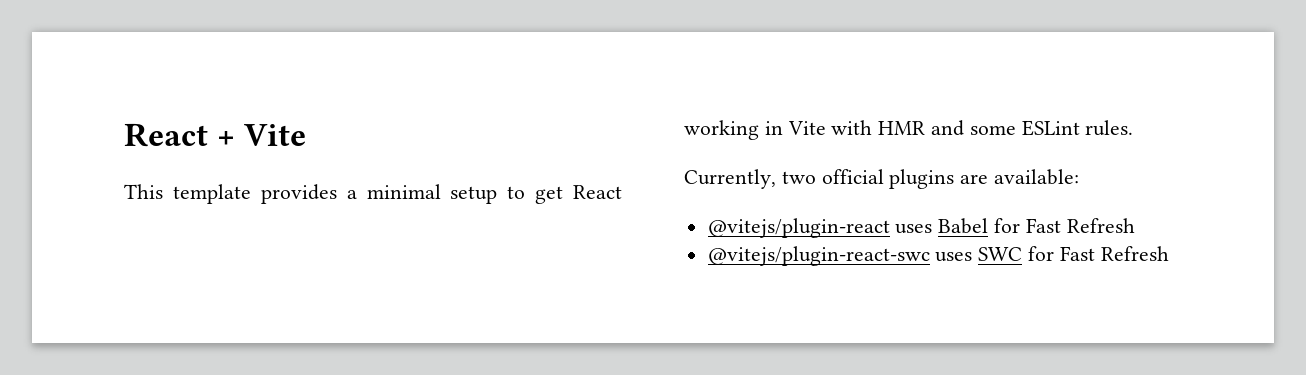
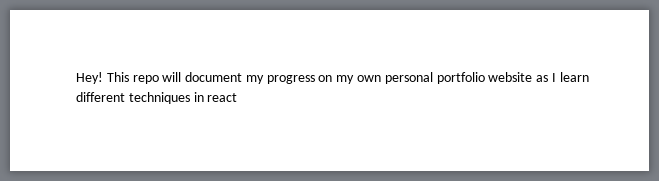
- React + Vite
- This template provides a minimal setup to get React working in Vite with HMR and some ESLint rules.
- Currently, two official plugins are available:
- @vitejs/plugin-react uses Babel for Fast Refresh
- @vitejs/plugin-react-swc uses SWC for Fast Refresh
+ Hey! This repo will document my progress on my own personal portfolio website as I learn different techniques in react

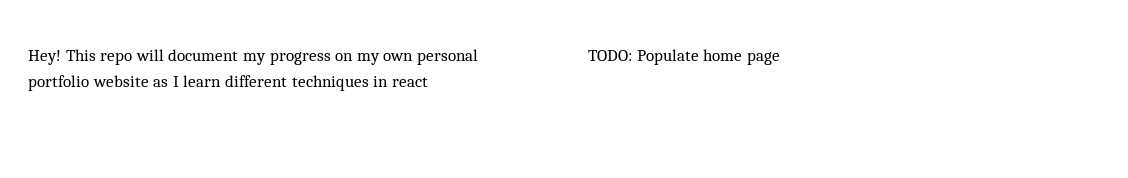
+ TODO: Populate home page

